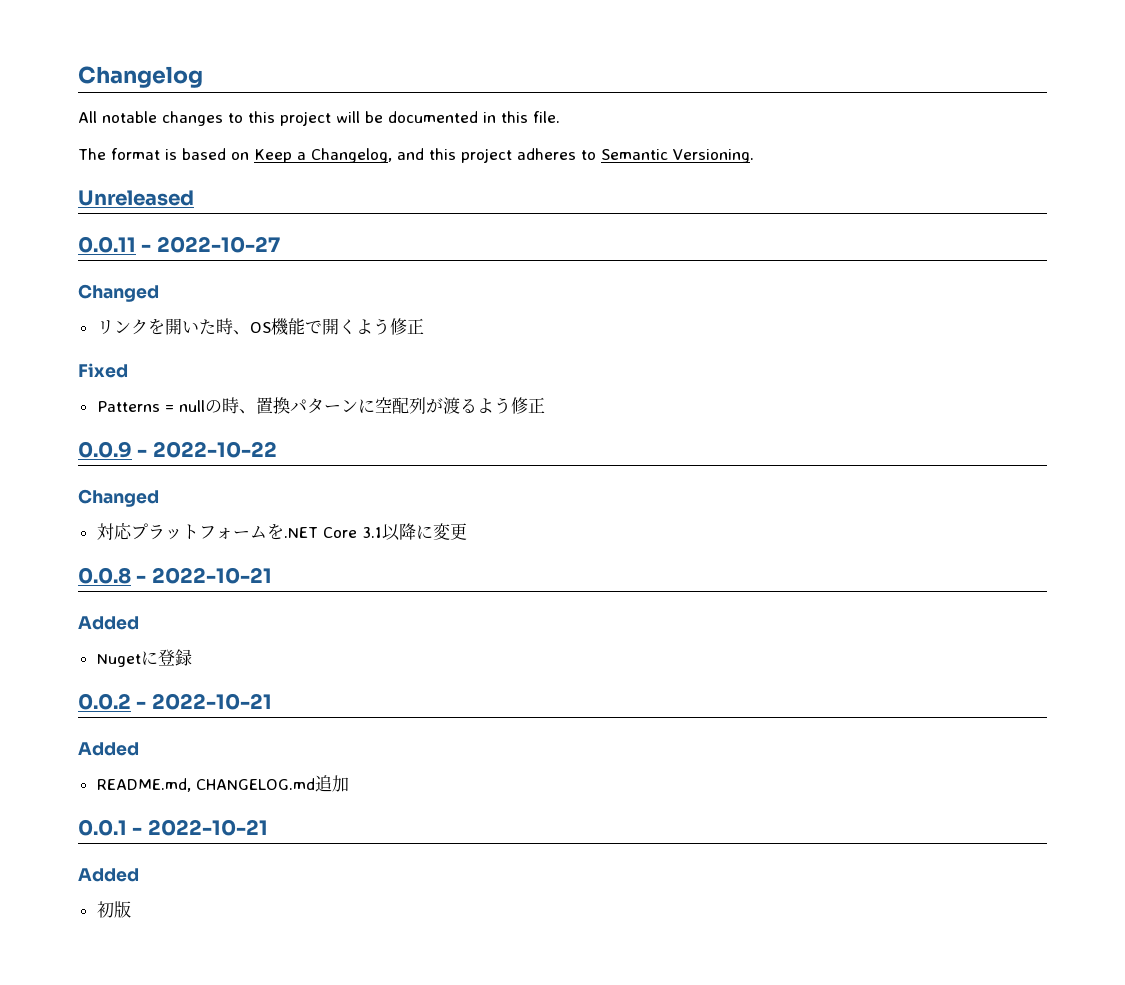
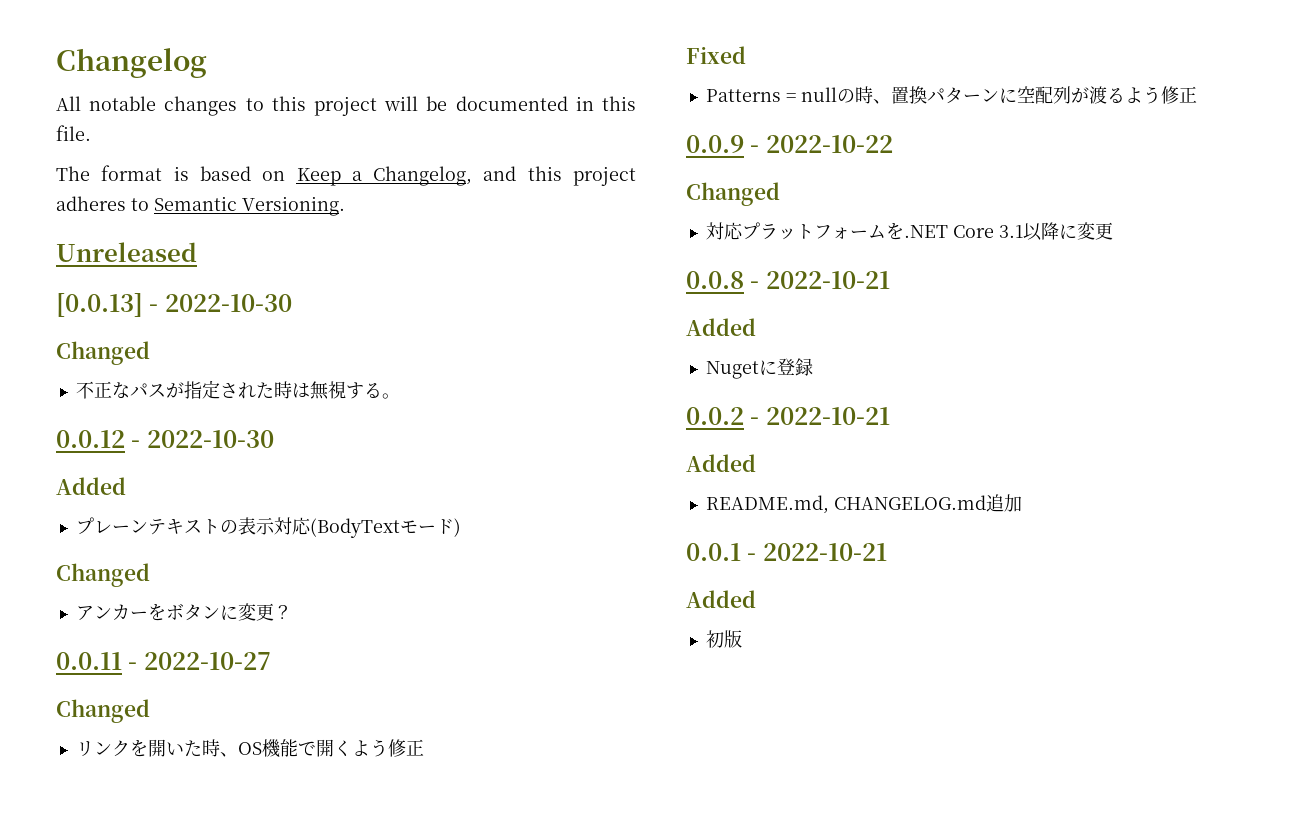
+ [0.0.13] - 2022-10-30
+ Changed
+ 不正なパスが指定された時は無視する。
+ 0.0.12 - 2022-10-30
+ Added
+ プレーンテキストの表示対応(BodyTextモード)
+ Changed
+ アンカーをボタンに変更？

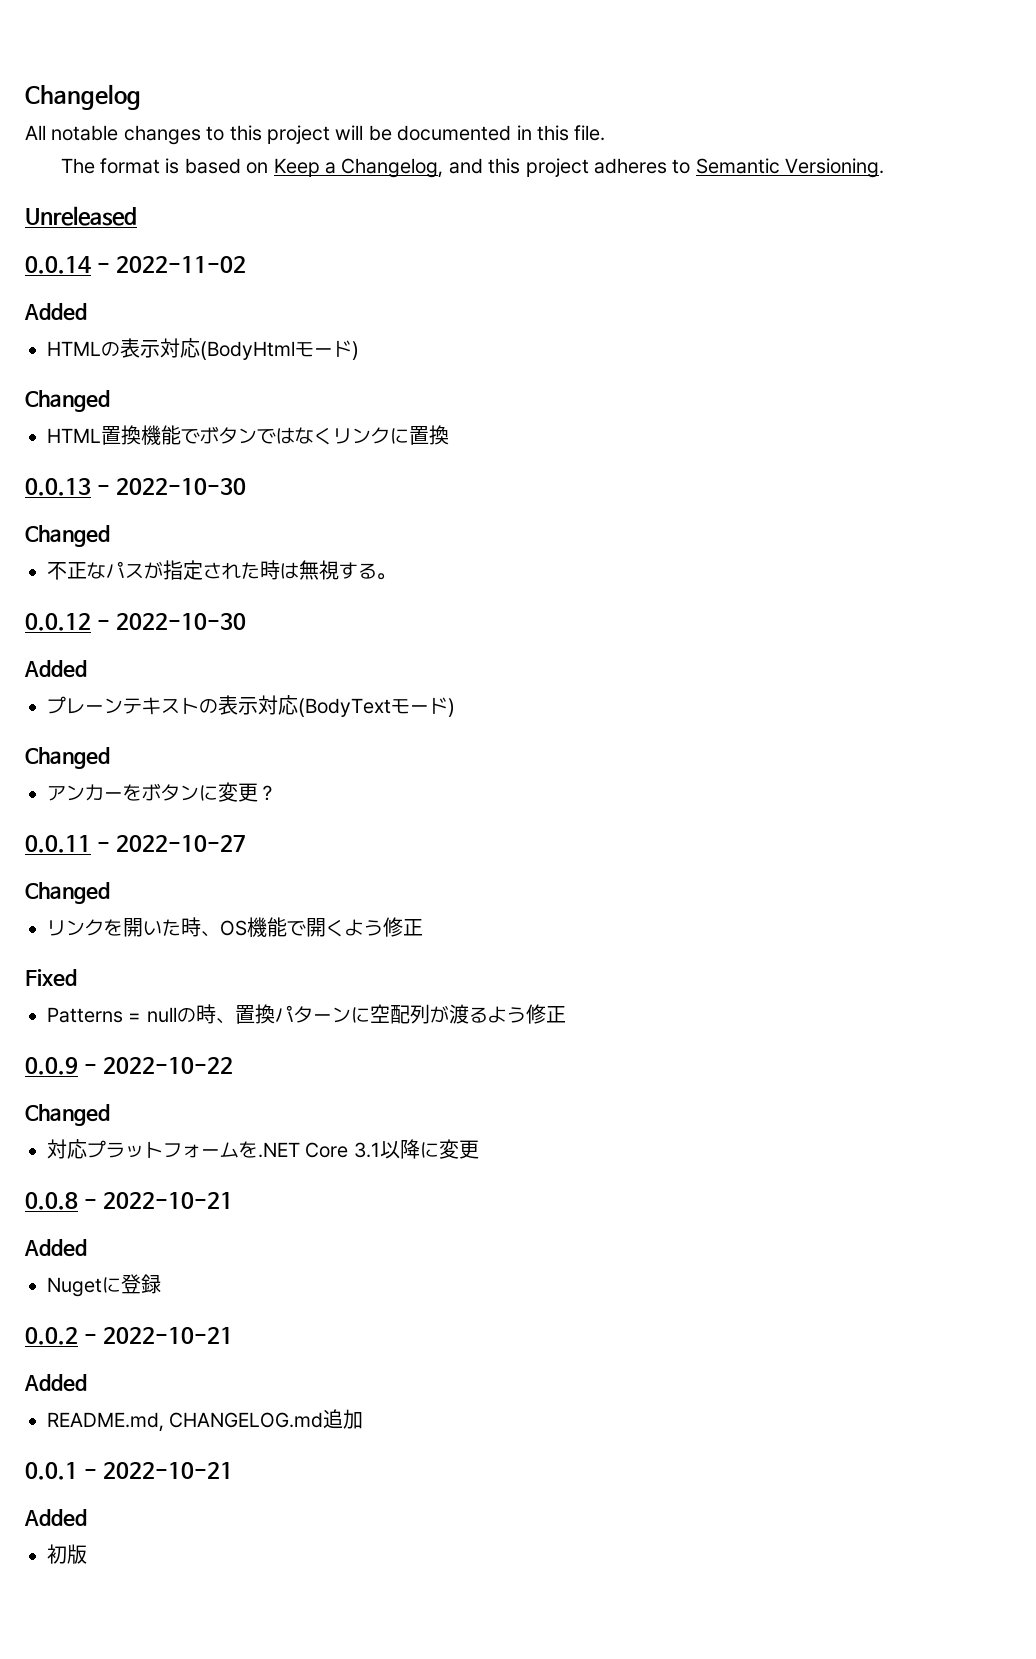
- [0.0.13] - 2022-10-30
+ 0.0.14 - 2022-11-02
+ Added
+ HTMLの表示対応(BodyHtmlモード)
+ Changed
+ HTML置換機能でボタンではなくリンクに置換
+ 0.0.13 - 2022-10-30

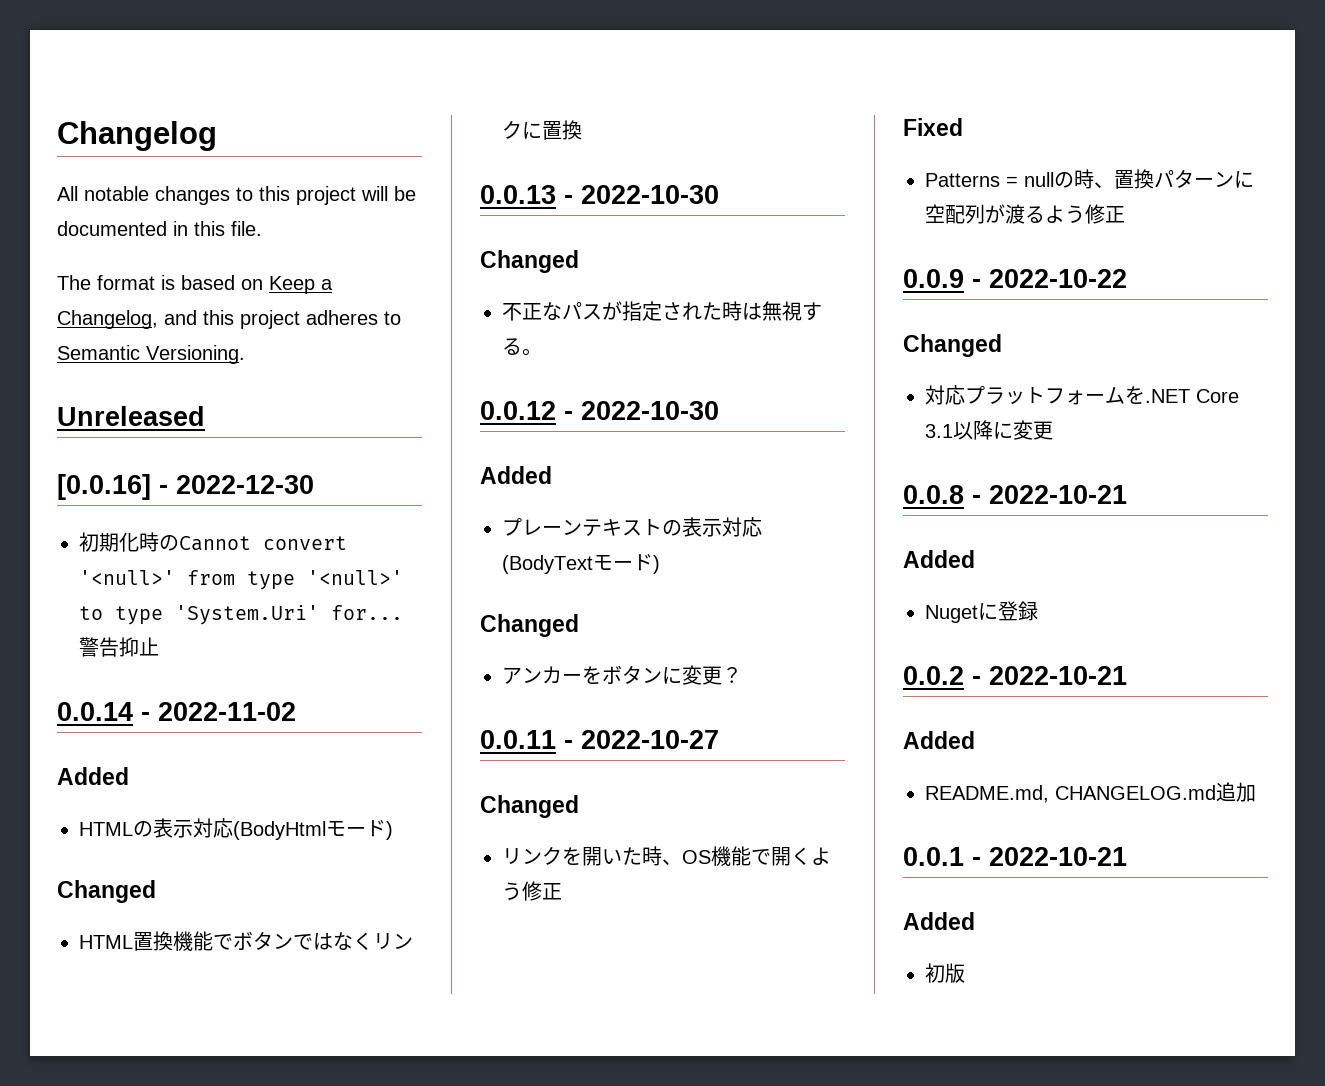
+ [0.0.16] - 2022-12-30
+ 初期化時のCannot convert '<null>' from type '<null>' to type 'System.Uri' for...警告抑止

